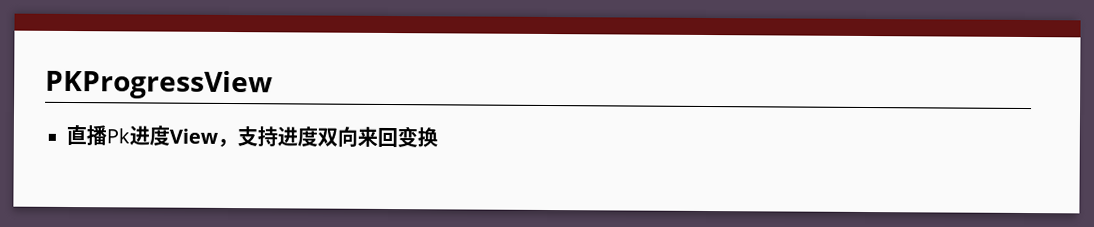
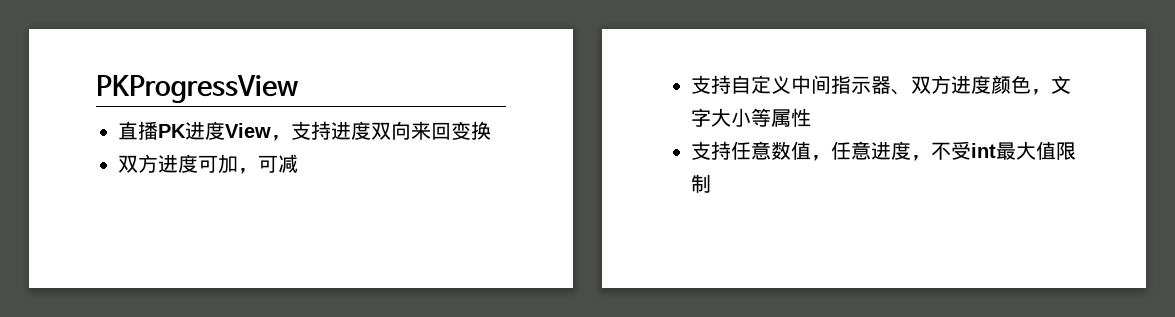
- 直播Pk进度View，支持进度双向来回变换
+ 直播PK进度View，支持进度双向来回变换
+ 双方进度可加，可减
+ 支持自定义中间指示器、双方进度颜色，文字大小等属性
+ 支持任意数值，任意进度，不受int最大值限制

